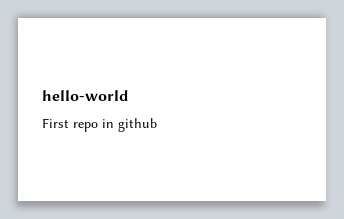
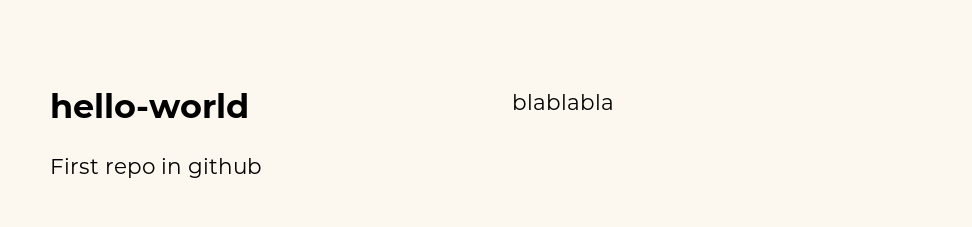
+ blablabla

